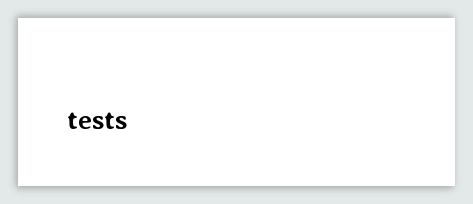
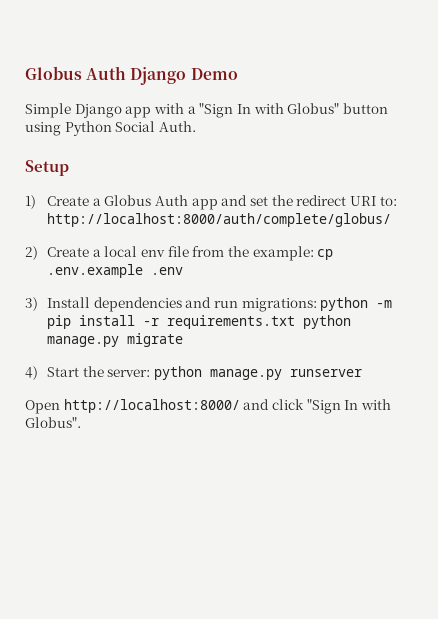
- tests
+ Globus Auth Django Demo
+ Simple Django app with a "Sign In with Globus" button using Python Social Auth.
+ Setup
+ 1) Create a Globus Auth app and set the redirect URI to: http://localhost:8000/auth/complete/globus/
+ 2) Create a local env file from the example: cp .env.example .env
+ 3) Install dependencies and run migrations: python -m pip install -r requirements.txt python manage.py migrate
+ 4) Start the server: python manage.py runserver
+ Open http://localhost:8000/ and click "Sign In with Globus".

